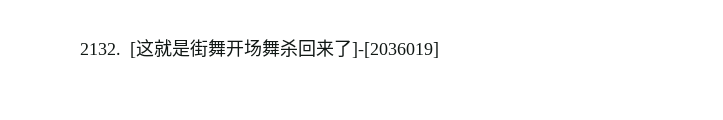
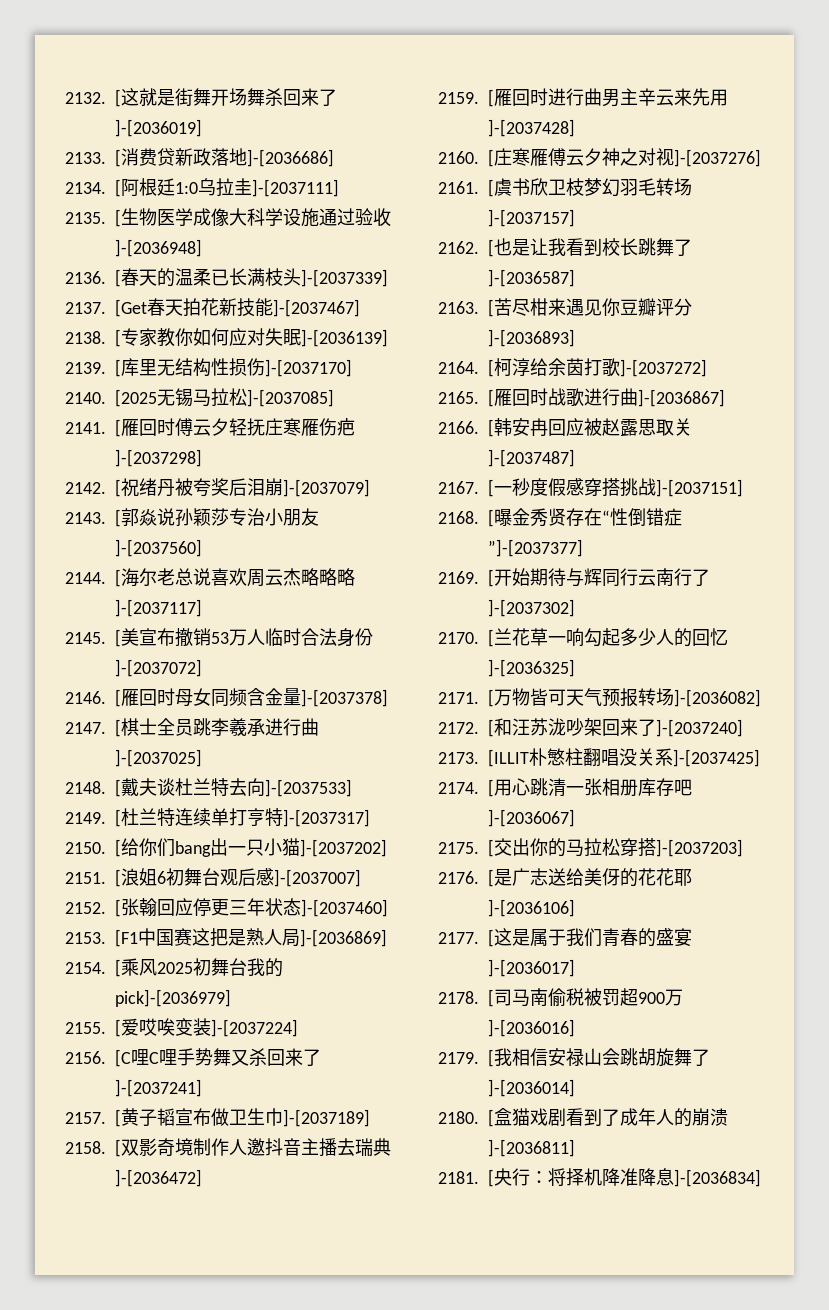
+ 2133. [消费贷新政落地]-[2036686]
+ 2134. [阿根廷1:0乌拉圭]-[2037111]
+ 2135. [生物医学成像大科学设施通过验收]-[2036948]
+ 2136. [春天的温柔已长满枝头]-[2037339]
+ 2137. [Get春天拍花新技能]-[2037467]
+ 2138. [专家教你如何应对失眠]-[2036139]
+ 2139. [库里无结构性损伤]-[2037170]
+ 2140. [2025无锡马拉松]-[2037085]
+ 2141. [雁回时傅云夕轻抚庄寒雁伤疤]-[2037298]
+ 2142. [祝绪丹被夸奖后泪崩]-[2037079]
+ 2143. [郭焱说孙颖莎专治小朋友]-[2037560]
+ 2144. [海尔老总说喜欢周云杰略略略]-[2037117]
+ 2145. [美宣布撤销53万人临时合法身份]-[2037072]
+ 2146. [雁回时母女同频含金量]-[2037378]
+ 2147. [棋士全员跳李羲承进行曲]-[2037025]
+ 2148. [戴夫谈杜兰特去向]-[2037533]
+ 2149. [杜兰特连续单打亨特]-[2037317]
+ 2150. [给你们bang出一只小猫]-[2037202]
+ 2151. [浪姐6初舞台观后感]-[2037007]
+ 2152. [张翰回应停更三年状态]-[2037460]
+ 2153. [F1中国赛这把是熟人局]-[2036869]
+ 2154. [乘风2025初舞台我的pick]-[2036979]
+ 2155. [爱哎唉变装]-[2037224]
+ 2156. [C哩C哩手势舞又杀回来了]-[2037241]
+ 2157. [黄子韬宣布做卫生巾]-[2037189]
+ 2158. [双影奇境制作人邀抖音主播去瑞典]-[2036472]
+ 2159. [雁回时进行曲男主辛云来先用]-[2037428]
+ 2160. [庄寒雁傅云夕神之对视]-[2037276]
+ 2161. [虞书欣卫枝梦幻羽毛转场]-[2037157]
+ 2162. [也是让我看到校长跳舞了]-[2036587]
+ 2163. [苦尽柑来遇见你豆瓣评分]-[2036893]
+ 2164. [柯淳给余茵打歌]-[2037272]
+ 2165. [雁回时战歌进行曲]-[2036867]
+ 2166. [韩安冉回应被赵露思取关]-[2037487]
+ 2167. [一秒度假感穿搭挑战]-[2037151]
+ 2168. [曝金秀贤存在“性倒错症”]-[2037377]
+ 2169. [开始期待与辉同行云南行了]-[2037302]
+ 2170. [兰花草一响勾起多少人的回忆]-[2036325]
+ 2171. [万物皆可天气预报转场]-[2036082]
+ 2172. [和汪苏泷吵架回来了]-[2037240]
+ 2173. [ILLIT朴慜柱翻唱没关系]-[2037425]
+ 2174. [用心跳清一张相册库存吧]-[2036067]
+ 2175. [交出你的马拉松穿搭]-[2037203]
+ 2176. [是广志送给美伢的花花耶]-[2036106]
+ 2177. [这是属于我们青春的盛宴]-[2036017]
+ 2178. [司马南偷税被罚超900万]-[2036016]
+ 2179. [我相信安禄山会跳胡旋舞了]-[2036014]
+ 2180. [盒猫戏剧看到了成年人的崩溃]-[2036811]
+ 2181. [央行：将择机降准降息]-[2036834]

